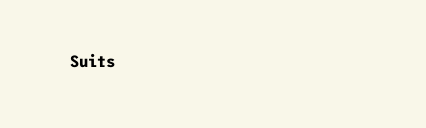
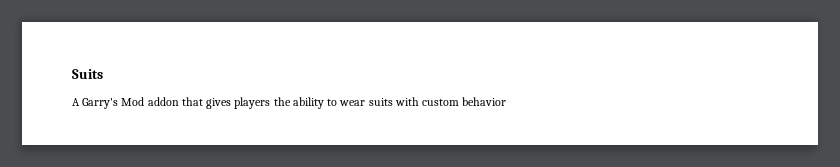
+ A Garry's Mod addon that gives players the ability to wear suits with custom behavior

